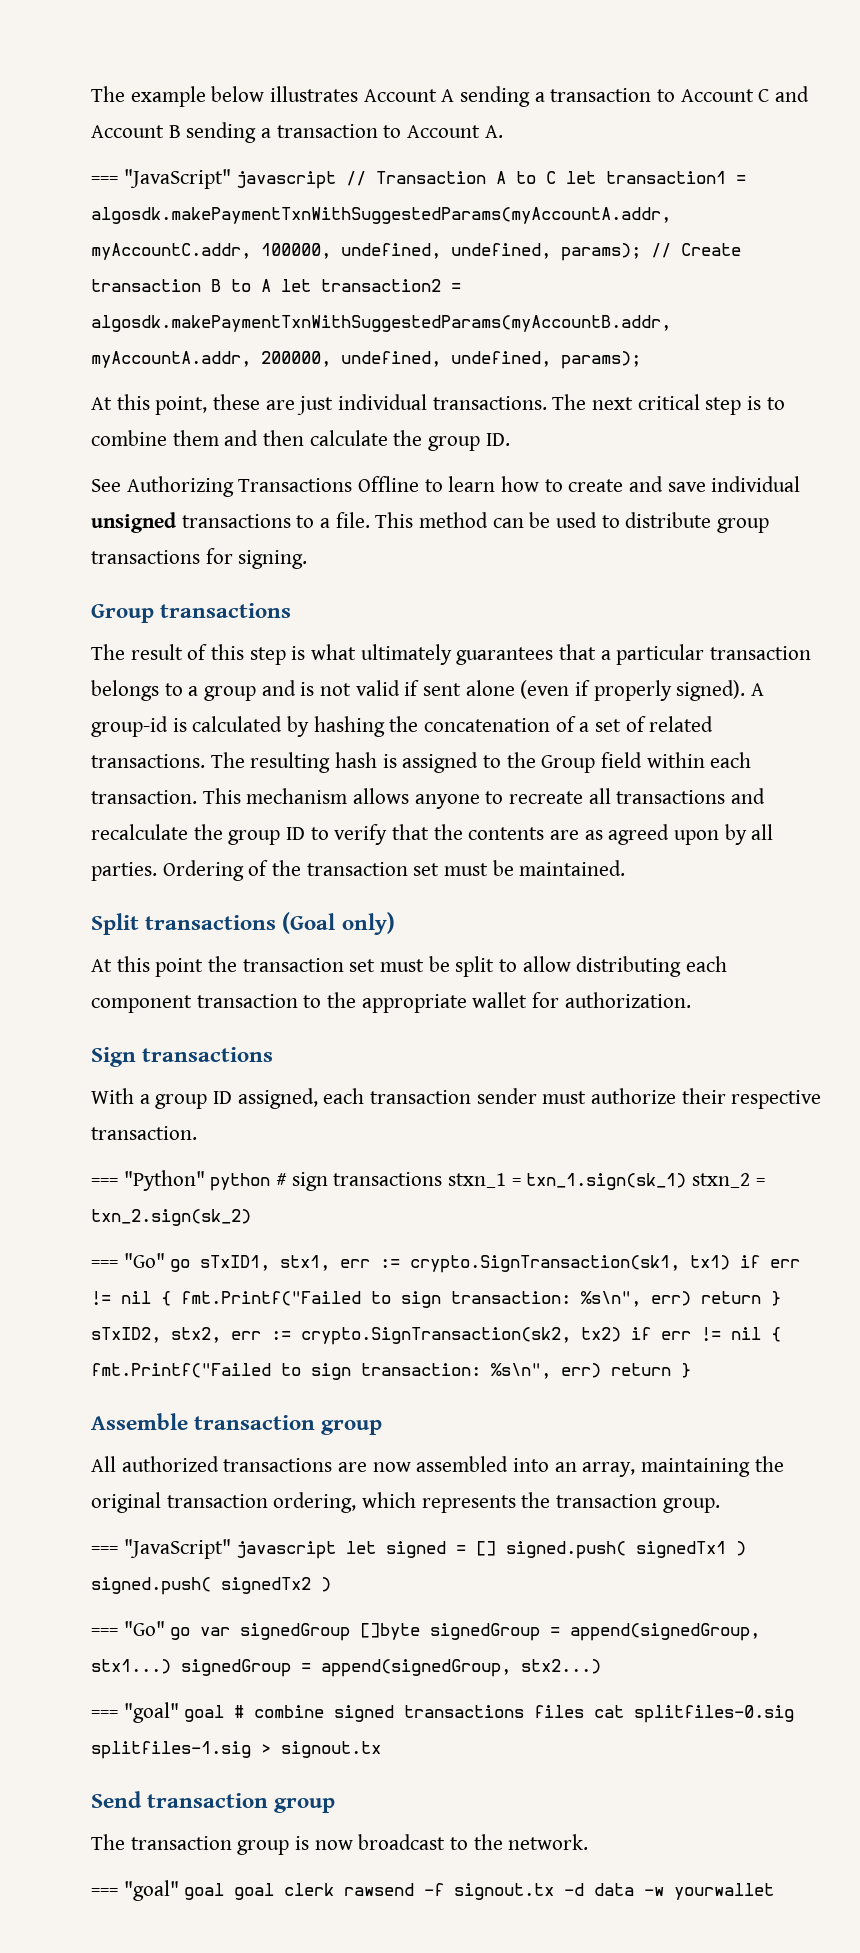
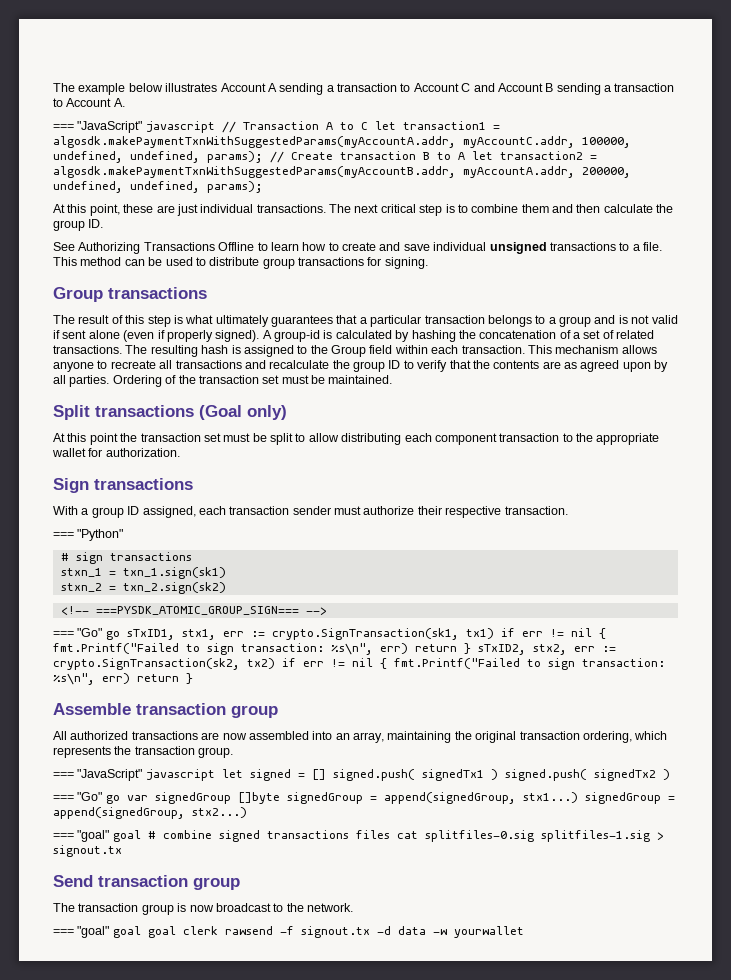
- === "Python" python # sign transactions stxn_1 = txn_1.sign(sk_1) stxn_2 = txn_2.sign(sk_2)
+ === "Python"
+ # sign transactions
+ stxn_1 = txn_1.sign(sk1)
+ stxn_2 = txn_2.sign(sk2)
+ <!-- ===PYSDK_ATOMIC_GROUP_SIGN=== -->

